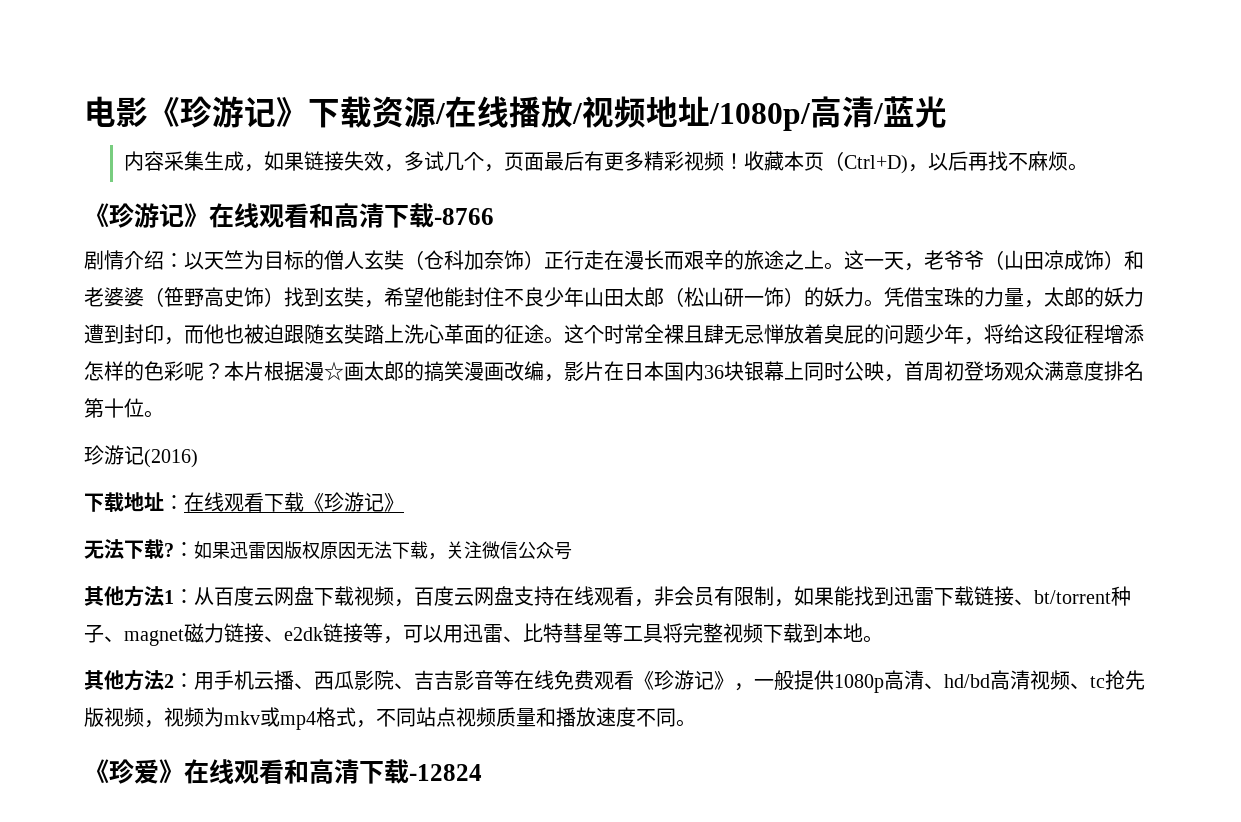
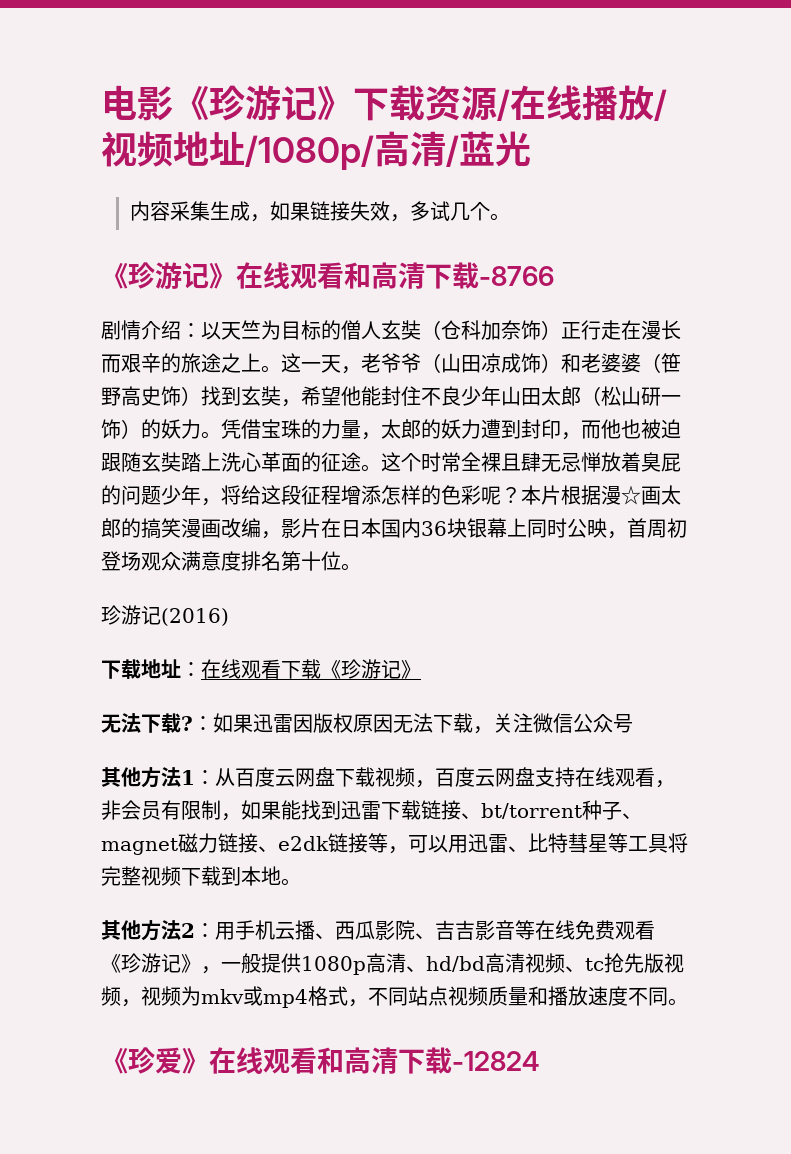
- 内容采集生成，如果链接失效，多试几个，页面最后有更多精彩视频！收藏本页（Ctrl+D)，以后再找不麻烦。
+ 内容采集生成，如果链接失效，多试几个。

